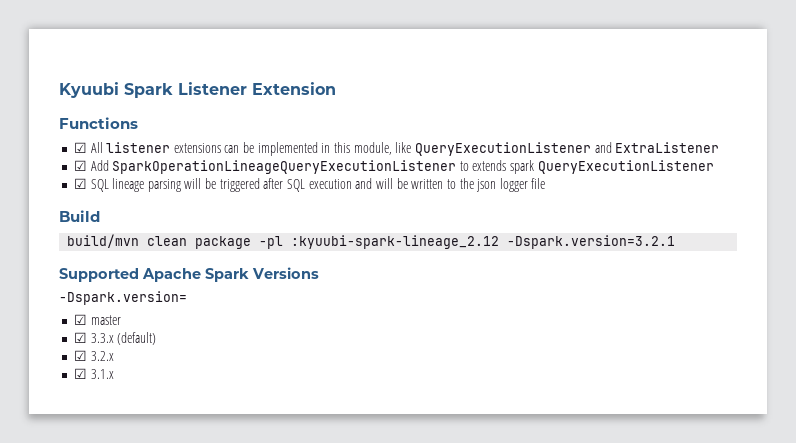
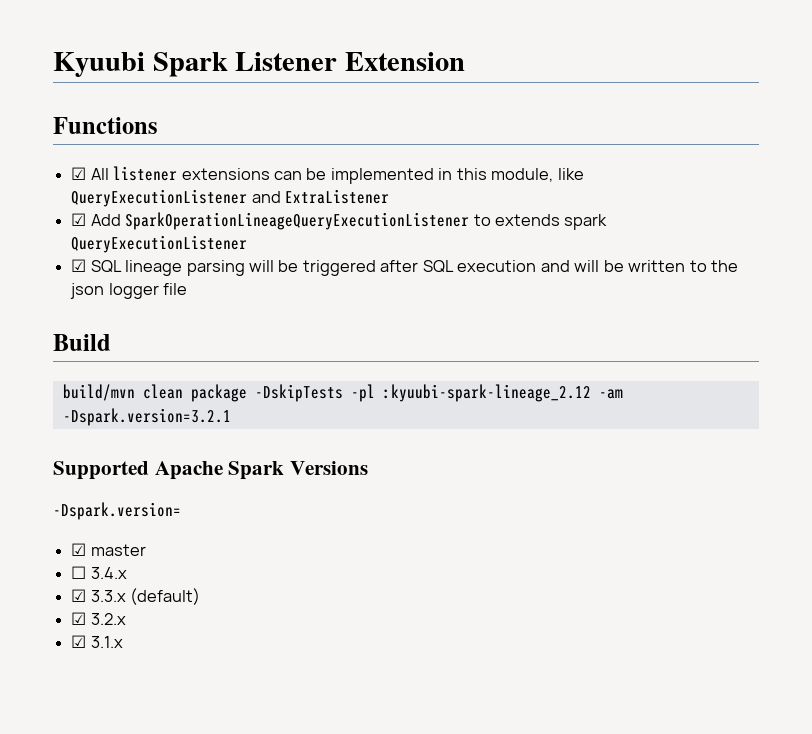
- build/mvn clean package -pl :kyuubi-spark-lineage_2.12 -Dspark.version=3.2.1
+ build/mvn clean package -DskipTests -pl :kyuubi-spark-lineage_2.12 -am -Dspark.version=3.2.1
+ ☐ 3.4.x

